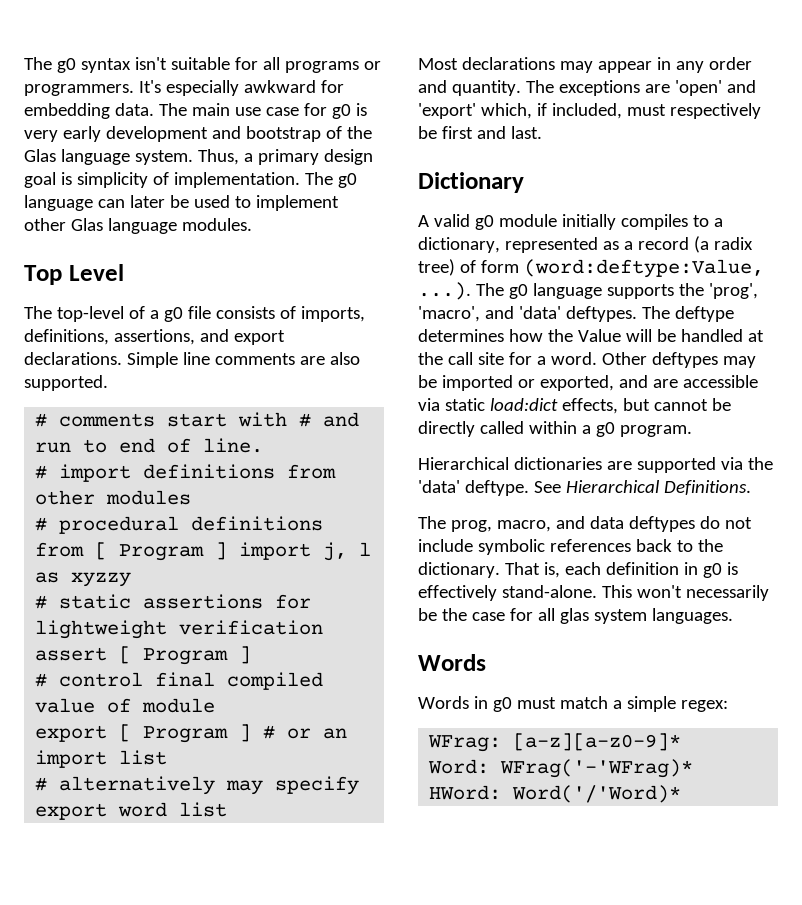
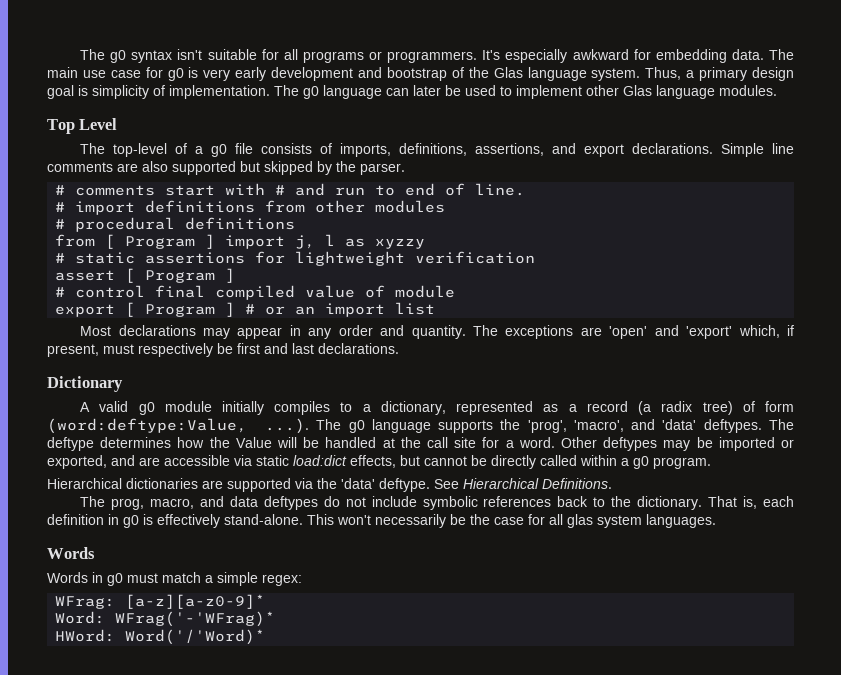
- Simple line comments are also supported.
+ Simple line comments are also supported but skipped by the parser.
- # alternatively may specify export word list
- The exceptions are 'open' and 'export' which, if included, must respectively be first and last.
+ The exceptions are 'open' and 'export' which, if present, must respectively be first and last declarations.

